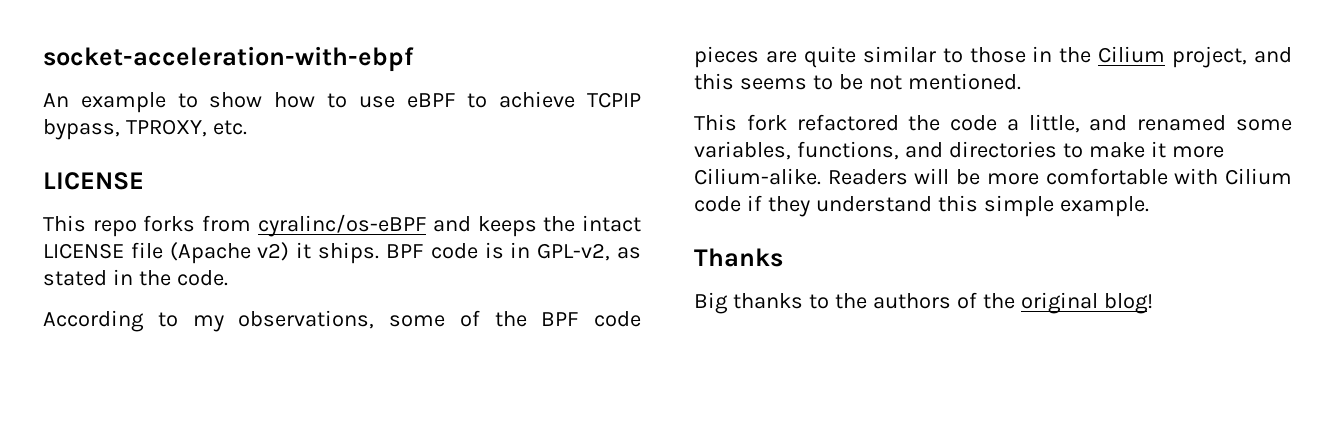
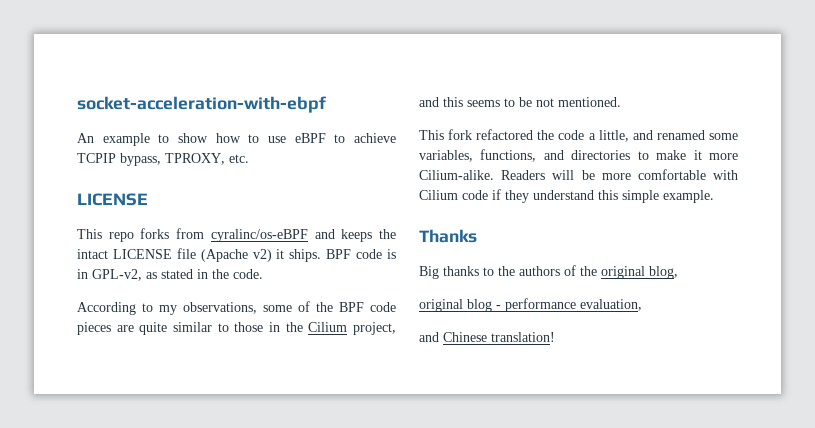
- Big thanks to the authors of the original blog!
+ Big thanks to the authors of the original blog,
+ original blog - performance evaluation,
+ and Chinese translation!

